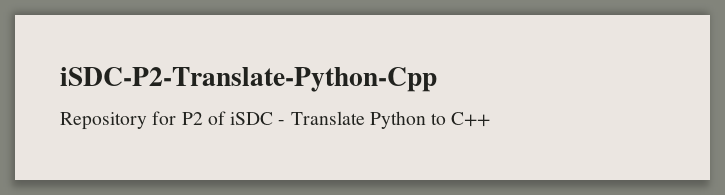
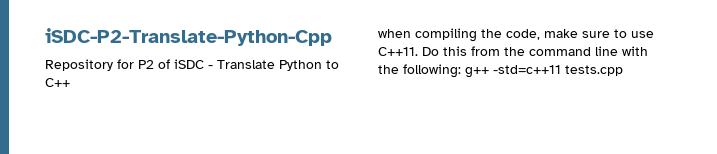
+ when compiling the code, make sure to use C++11. Do this from the command line with the following: g++ -std=c++11 tests.cpp

